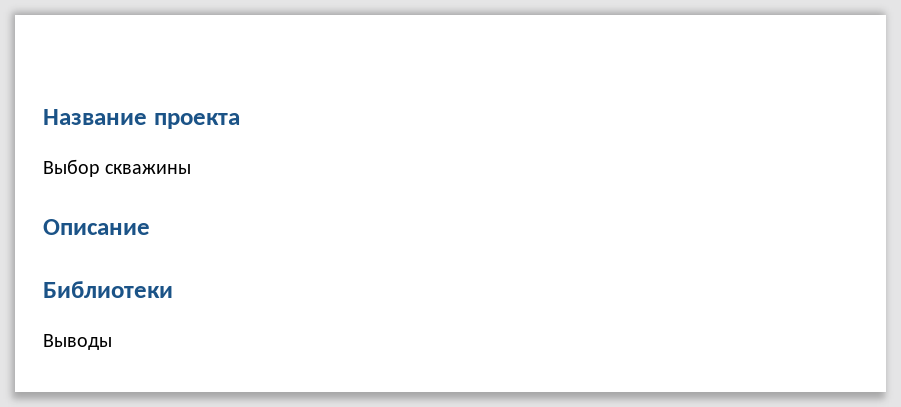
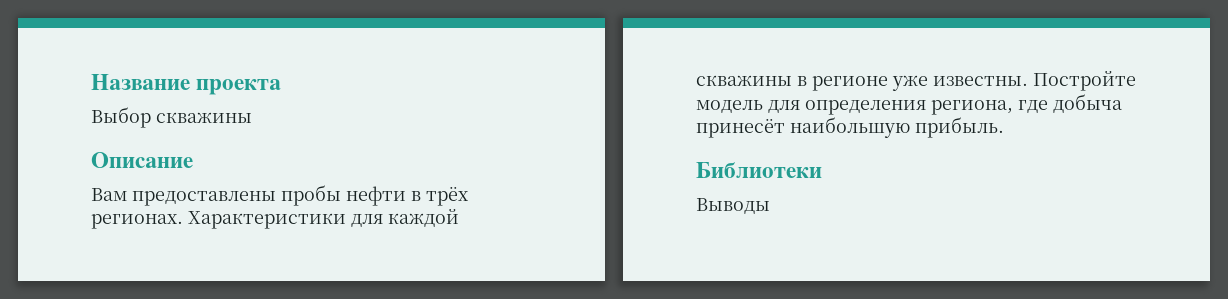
+ Вам предоставлены пробы нефти в трёх регионах. Характеристики для каждой скважины в регионе уже известны. Постройте модель для определения региона, где добыча принесёт наибольшую прибыль.

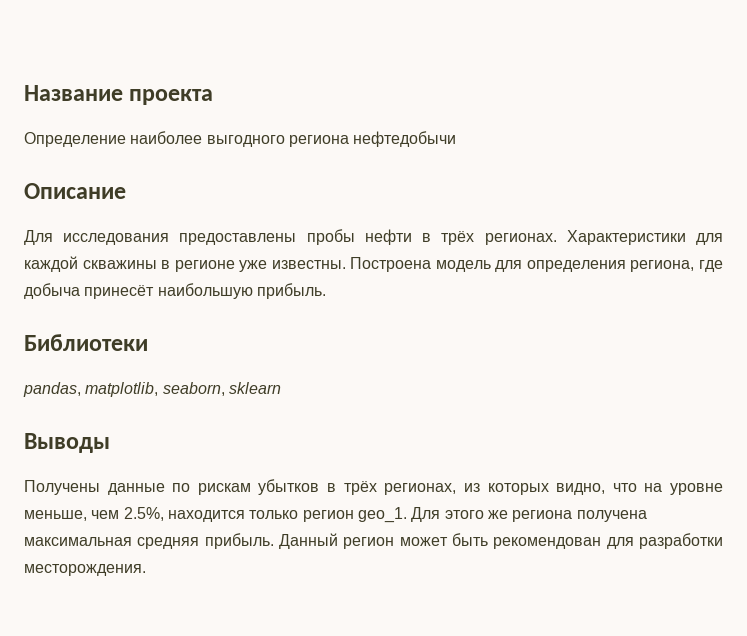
- Выбор скважины
+ Определение наиболее выгодного региона нефтедобычи
- Вам предоставлены пробы нефти в трёх регионах.
+ Для исследования предоставлены пробы нефти в трёх регионах.
- Постройте модель для определения региона, где добыча принесёт наибольшую прибыль.
+ Построена модель для определения региона, где добыча принесёт наибольшую прибыль.
+ pandas, matplotlib, seaborn, sklearn
  Выводы
+ Получены данные по рискам убытков в трёх регионах, из которых видно, что на уровне меньше, чем 2.5%, находится только регион geo_1. Для этого же региона получена максимальная средняя прибыль. Данный регион может быть рекомендован для разработки месторождения.

